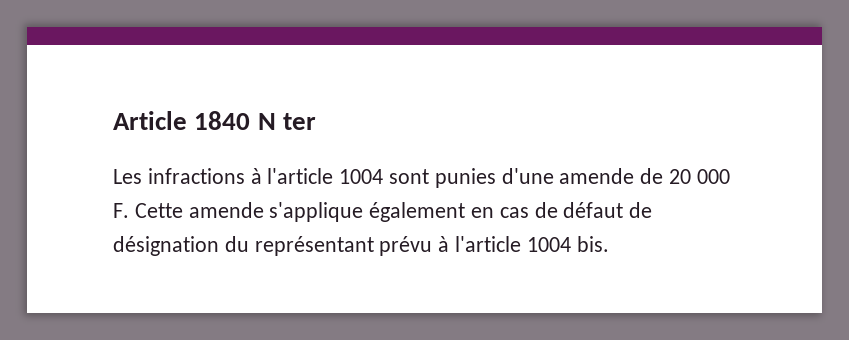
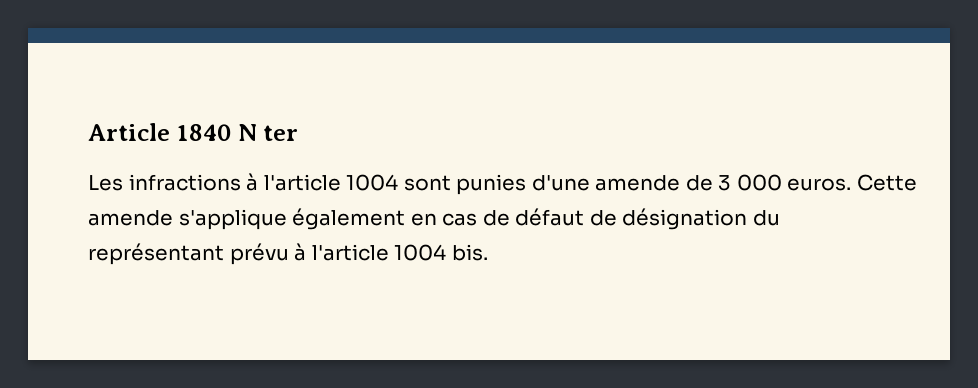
- Les infractions à l'article 1004 sont punies d'une amende de 20 000 F. Cette amende s'applique également en cas de défaut de désignation du représentant prévu à l'article 1004 bis.
+ Les infractions à l'article 1004 sont punies d'une amende de 3 000 euros. Cette amende s'applique également en cas de défaut de désignation du représentant prévu à l'article 1004 bis.

